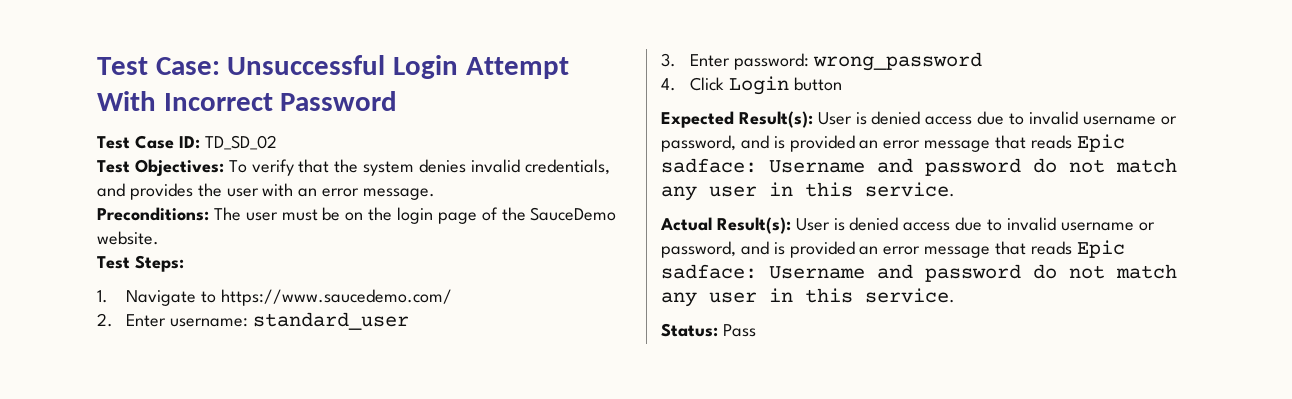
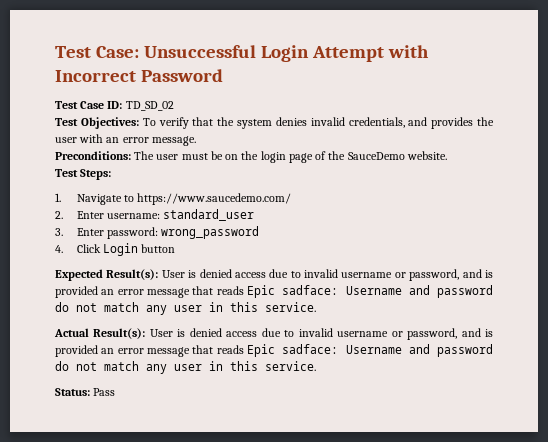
- Test Case: Unsuccessful Login Attempt With Incorrect Password
+ Test Case: Unsuccessful Login Attempt with Incorrect Password

